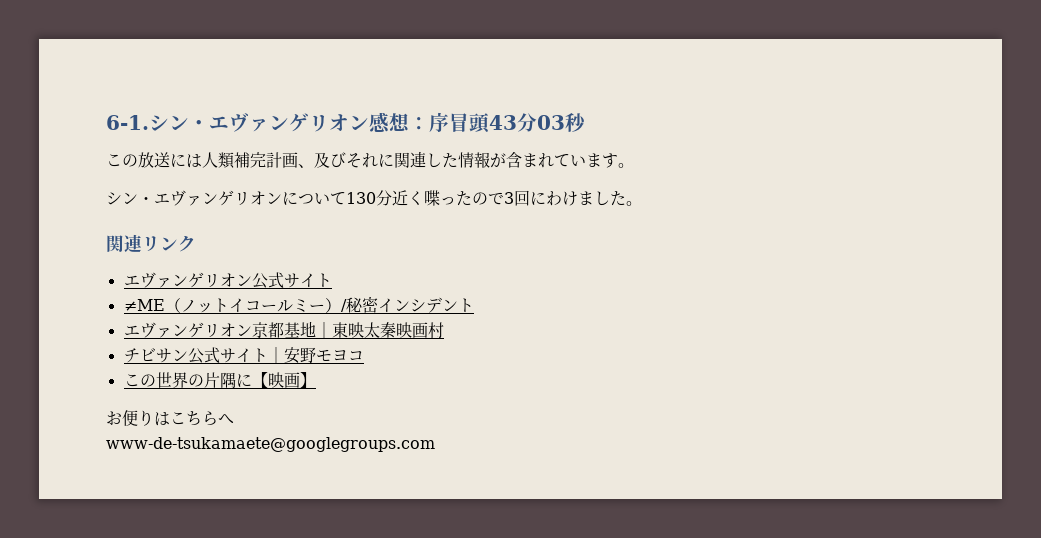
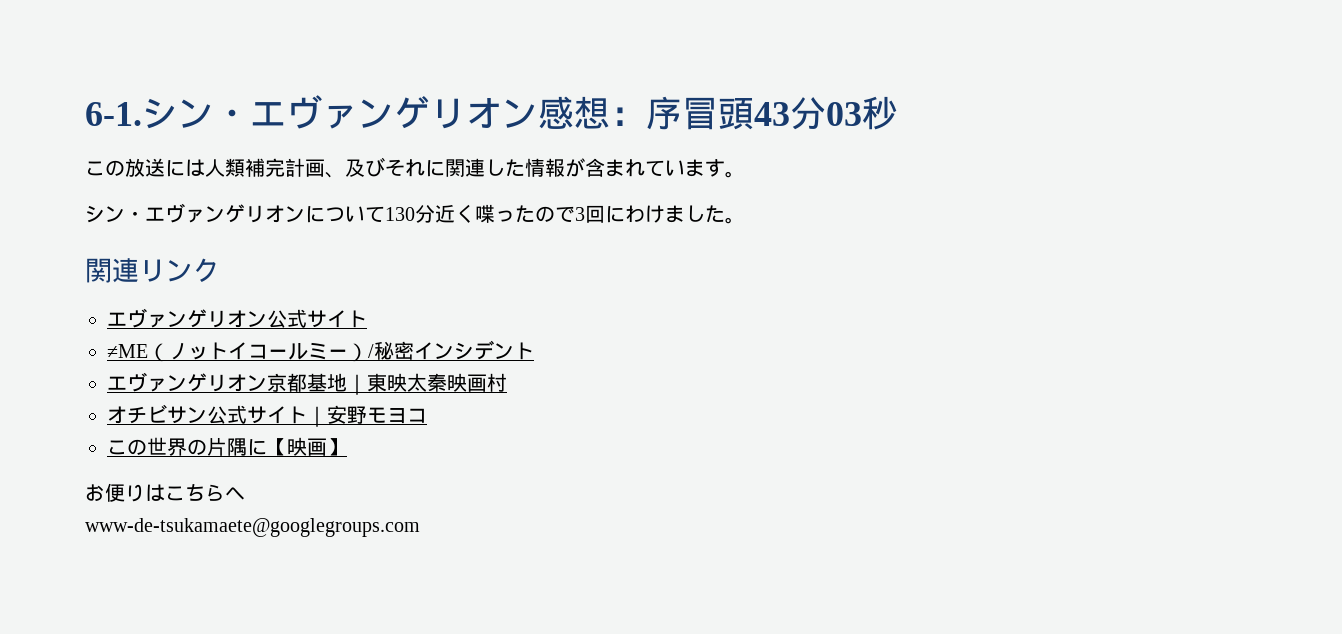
- チビサン公式サイト｜安野モヨコ
+ オチビサン公式サイト｜安野モヨコ

